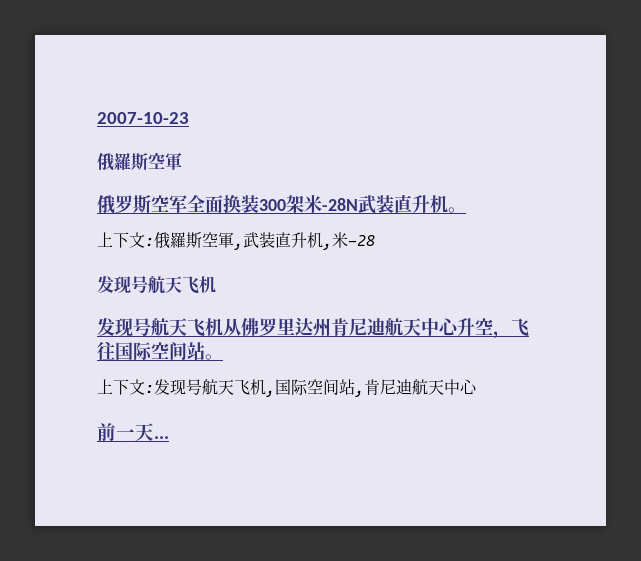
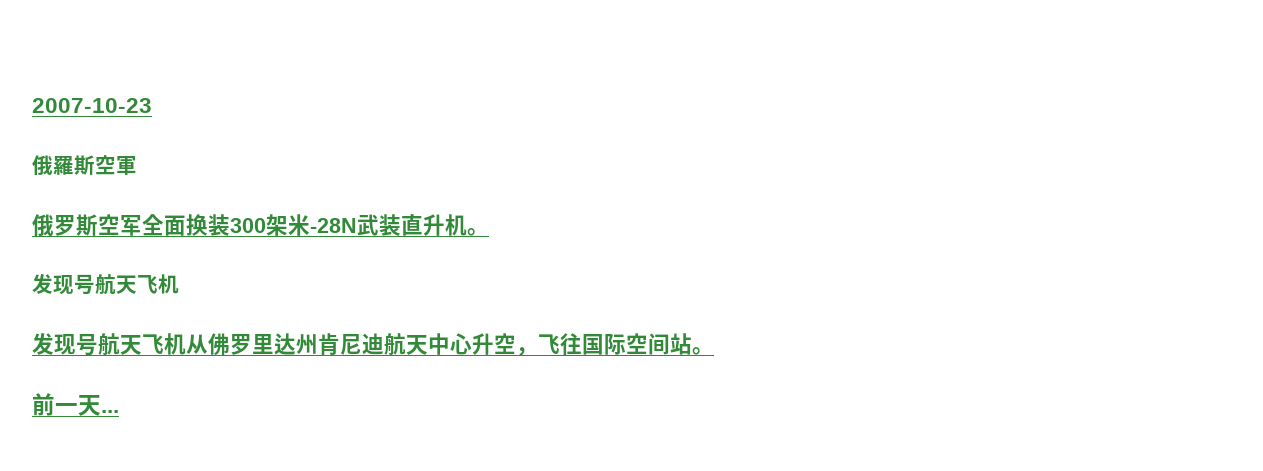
- 上下文:俄羅斯空軍,武装直升机,米-28
- 上下文:发现号航天飞机,国际空间站,肯尼迪航天中心

